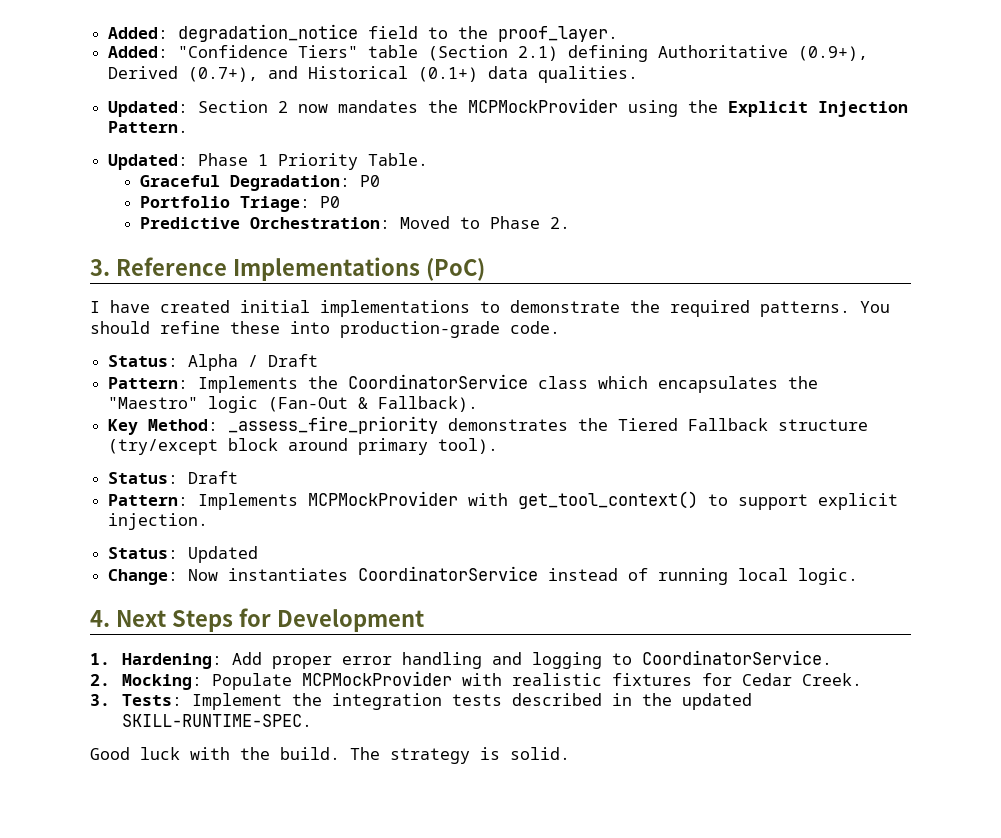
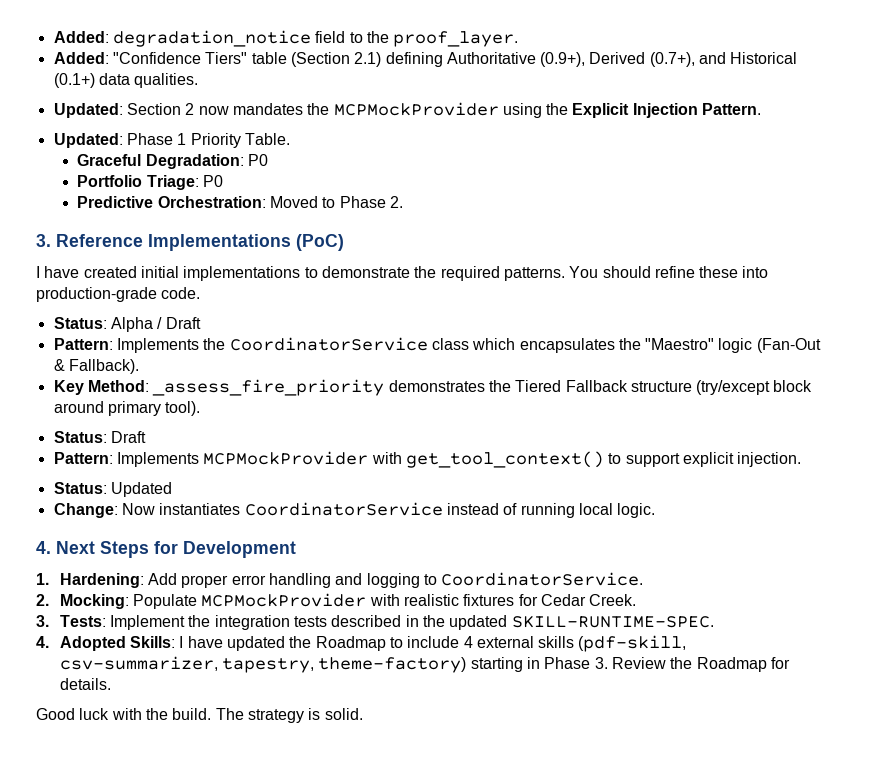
+ 4. Adopted Skills: I have updated the Roadmap to include 4 external skills (pdf-skill, csv-summarizer, tapestry, theme-factory) starting in Phase 3. Review the Roadmap for details.

